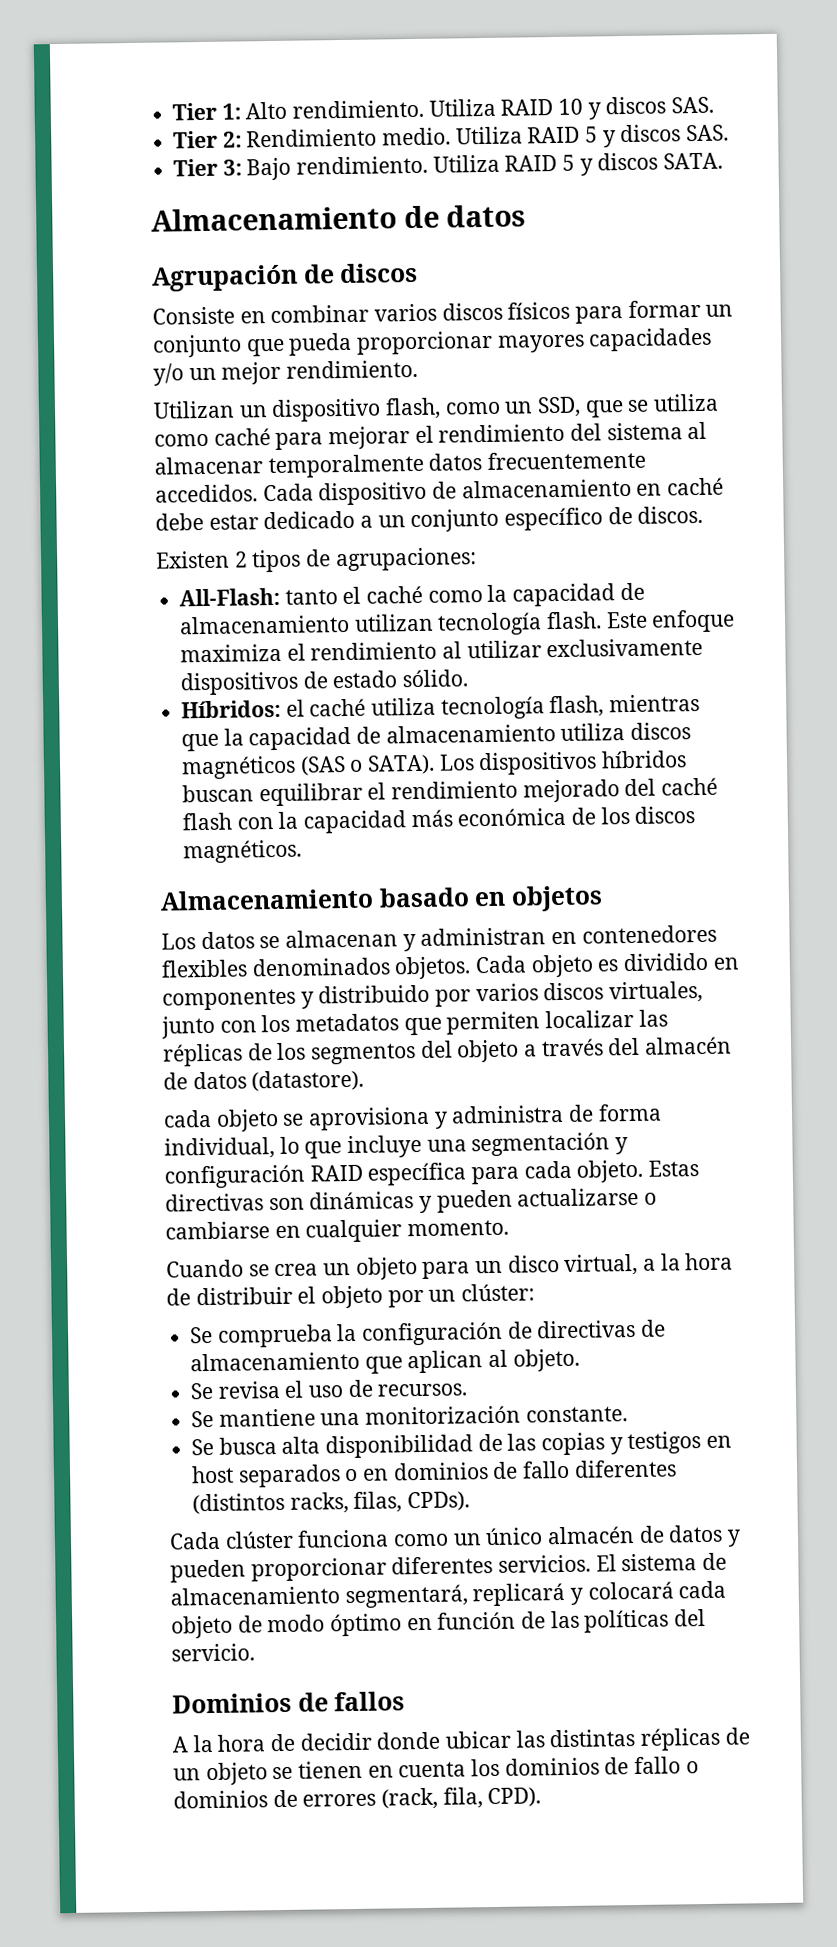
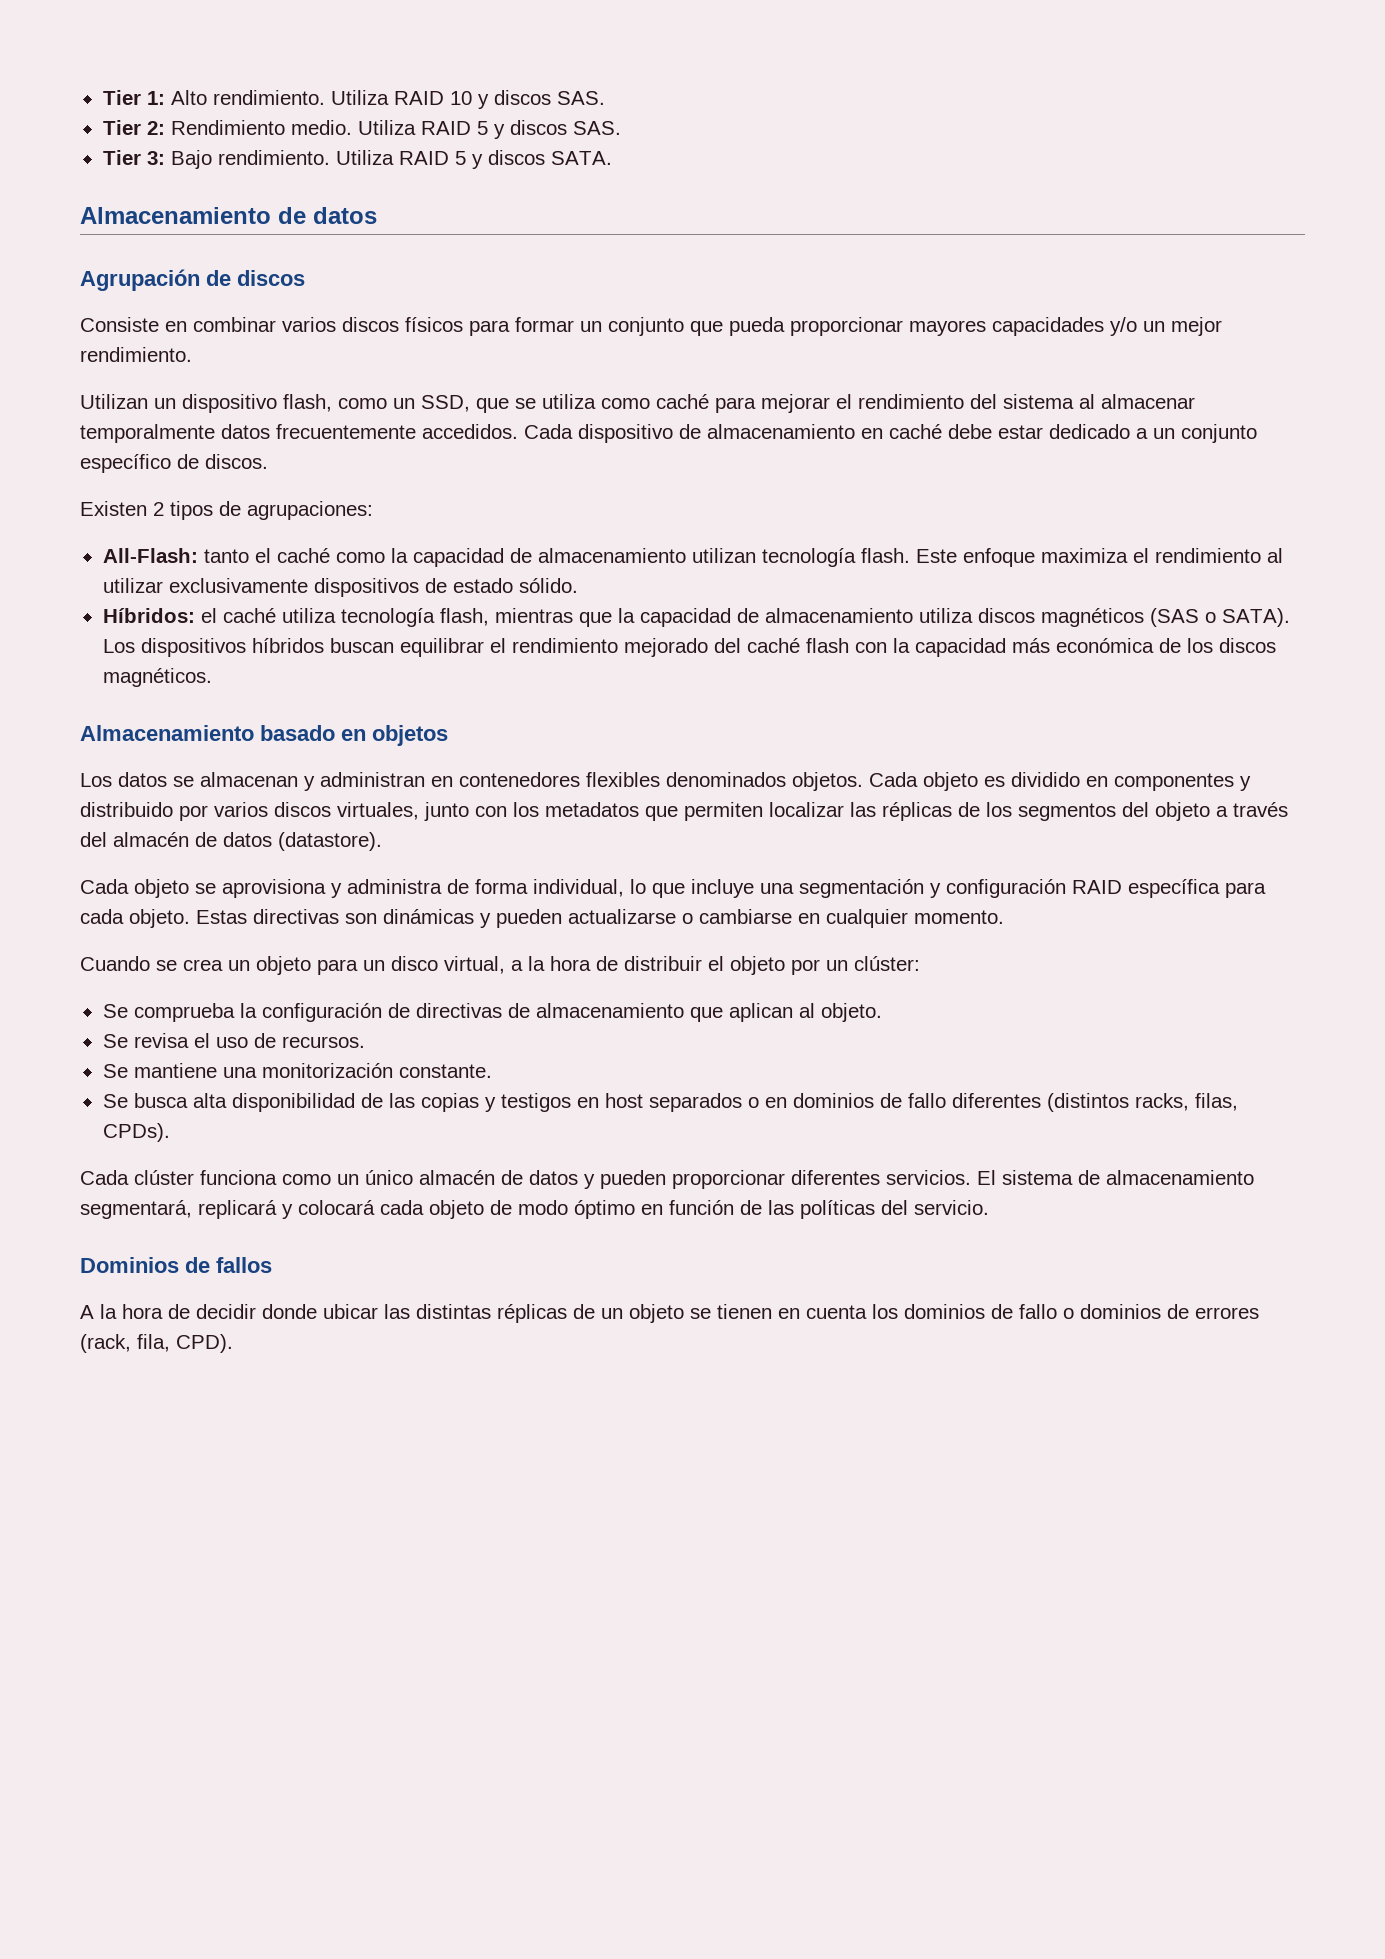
- cada objeto se aprovisiona y administra de forma individual, lo que incluye una segmentación y configuración RAID específica para cada objeto.
+ Cada objeto se aprovisiona y administra de forma individual, lo que incluye una segmentación y configuración RAID específica para cada objeto.

